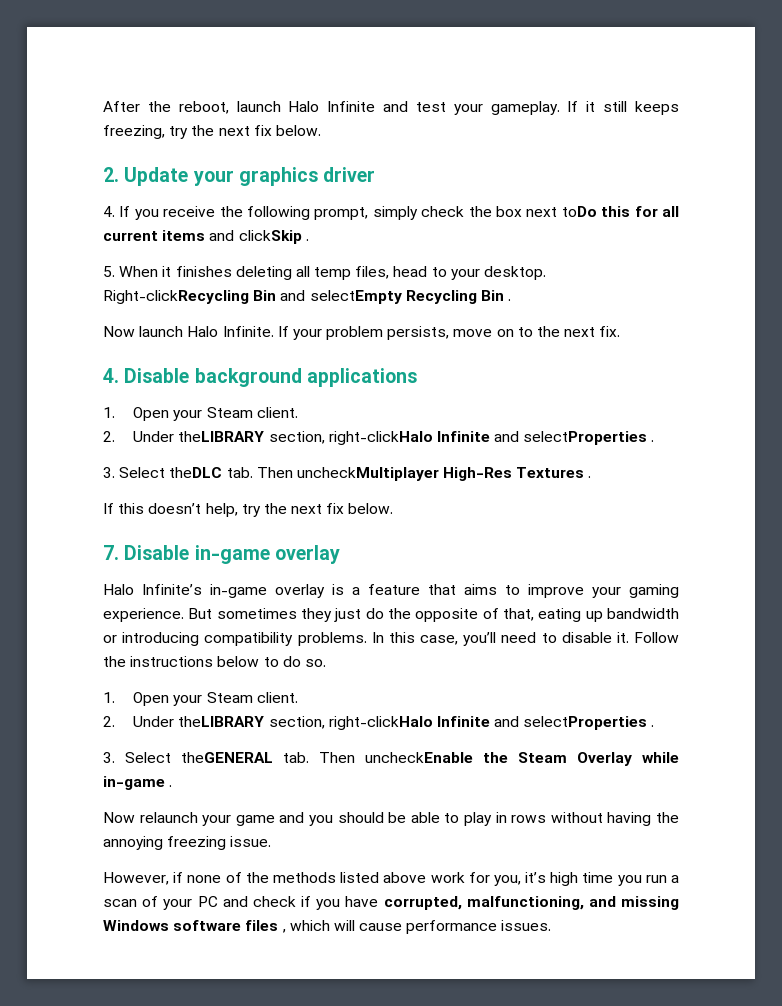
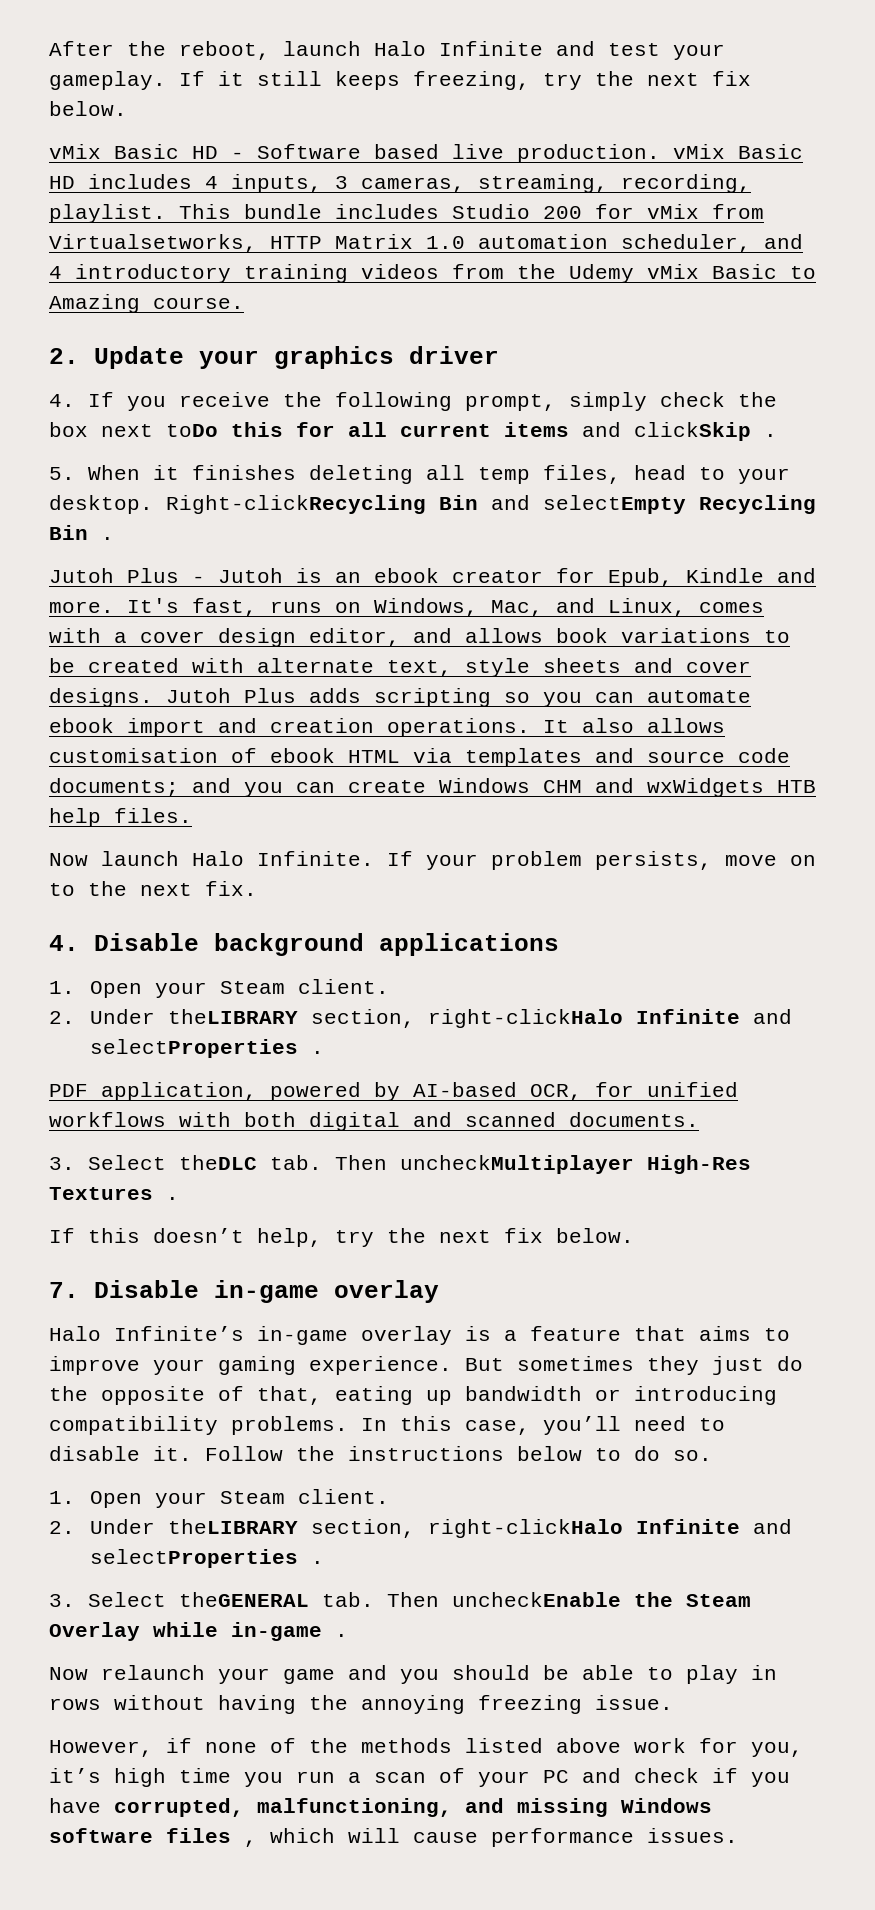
+ vMix Basic HD - Software based live production. vMix Basic HD includes 4 inputs, 3 cameras, streaming, recording, playlist. This bundle includes Studio 200 for vMix from Virtualsetworks, HTTP Matrix 1.0 automation scheduler, and 4 introductory training videos from the Udemy vMix Basic to Amazing course.
+ Jutoh Plus - Jutoh is an ebook creator for Epub, Kindle and more. It's fast, runs on Windows, Mac, and Linux, comes with a cover design editor, and allows book variations to be created with alternate text, style sheets and cover designs. Jutoh Plus adds scripting so you can automate ebook import and creation operations. It also allows customisation of ebook HTML via templates and source code documents; and you can create Windows CHM and wxWidgets HTB help files.
+ PDF application, powered by AI-based OCR, for unified workflows with both digital and scanned documents.

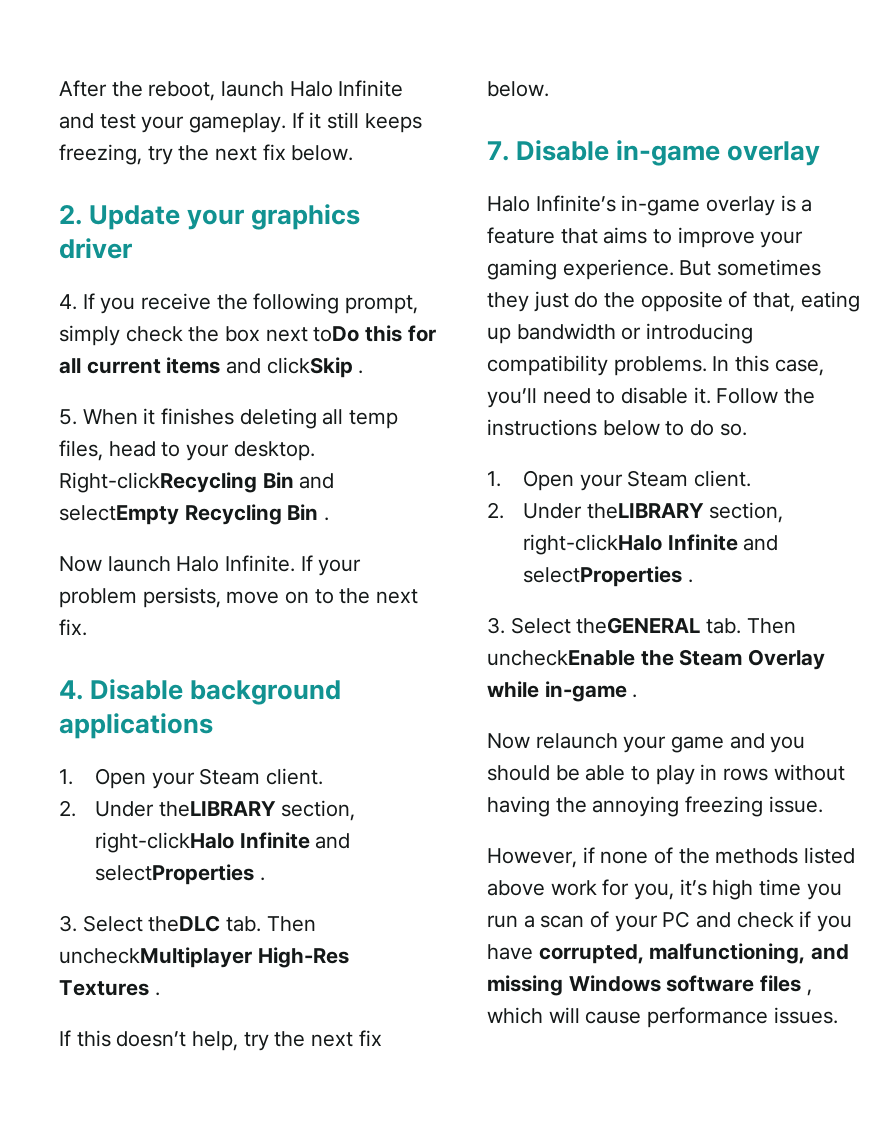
- vMix Basic HD - Software based live production. vMix Basic HD includes 4 inputs, 3 cameras, streaming, recording, playlist. This bundle includes Studio 200 for vMix from Virtualsetworks, HTTP Matrix 1.0 automation scheduler, and 4 introductory training videos from the Udemy vMix Basic to Amazing course.
- Jutoh Plus - Jutoh is an ebook creator for Epub, Kindle and more. It's fast, runs on Windows, Mac, and Linux, comes with a cover design editor, and allows book variations to be created with alternate text, style sheets and cover designs. Jutoh Plus adds scripting so you can automate ebook import and creation operations. It also allows customisation of ebook HTML via templates and source code documents; and you can create Windows CHM and wxWidgets HTB help files.
- PDF application, powered by AI-based OCR, for unified workflows with both digital and scanned documents.

